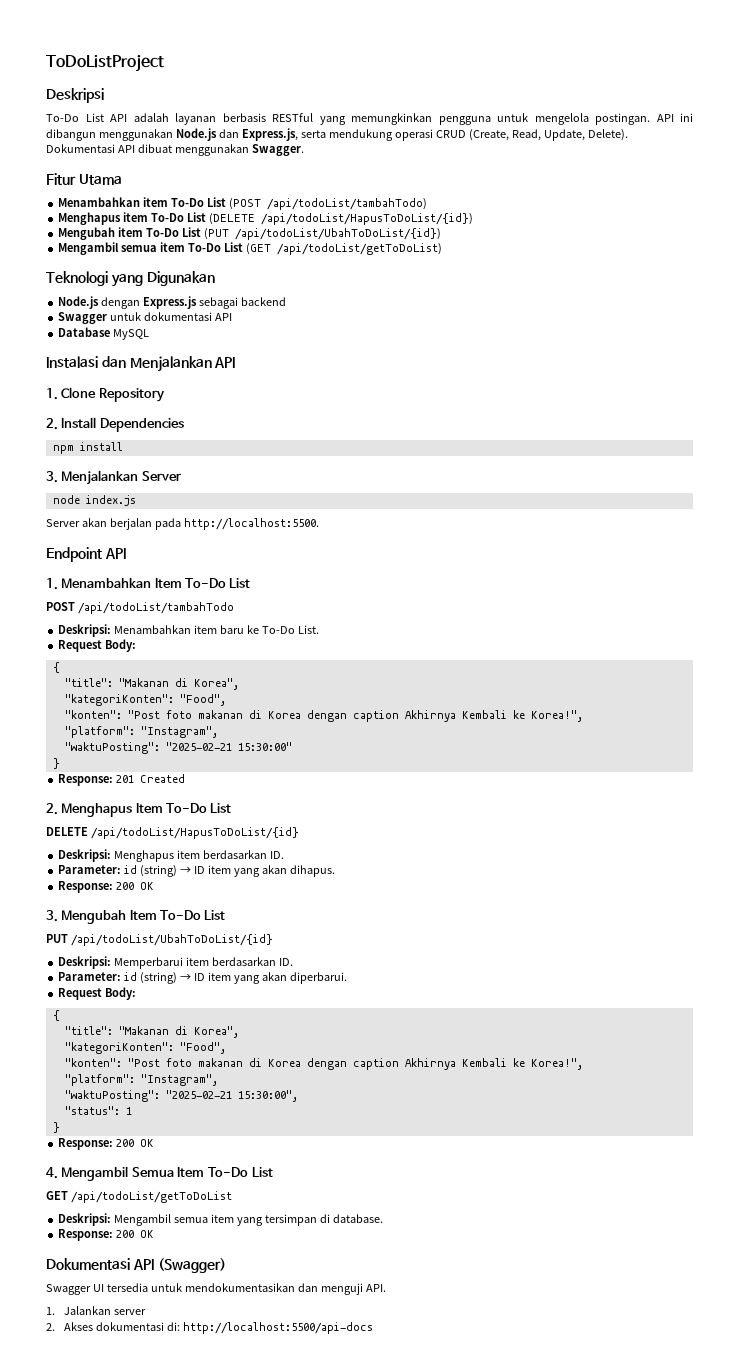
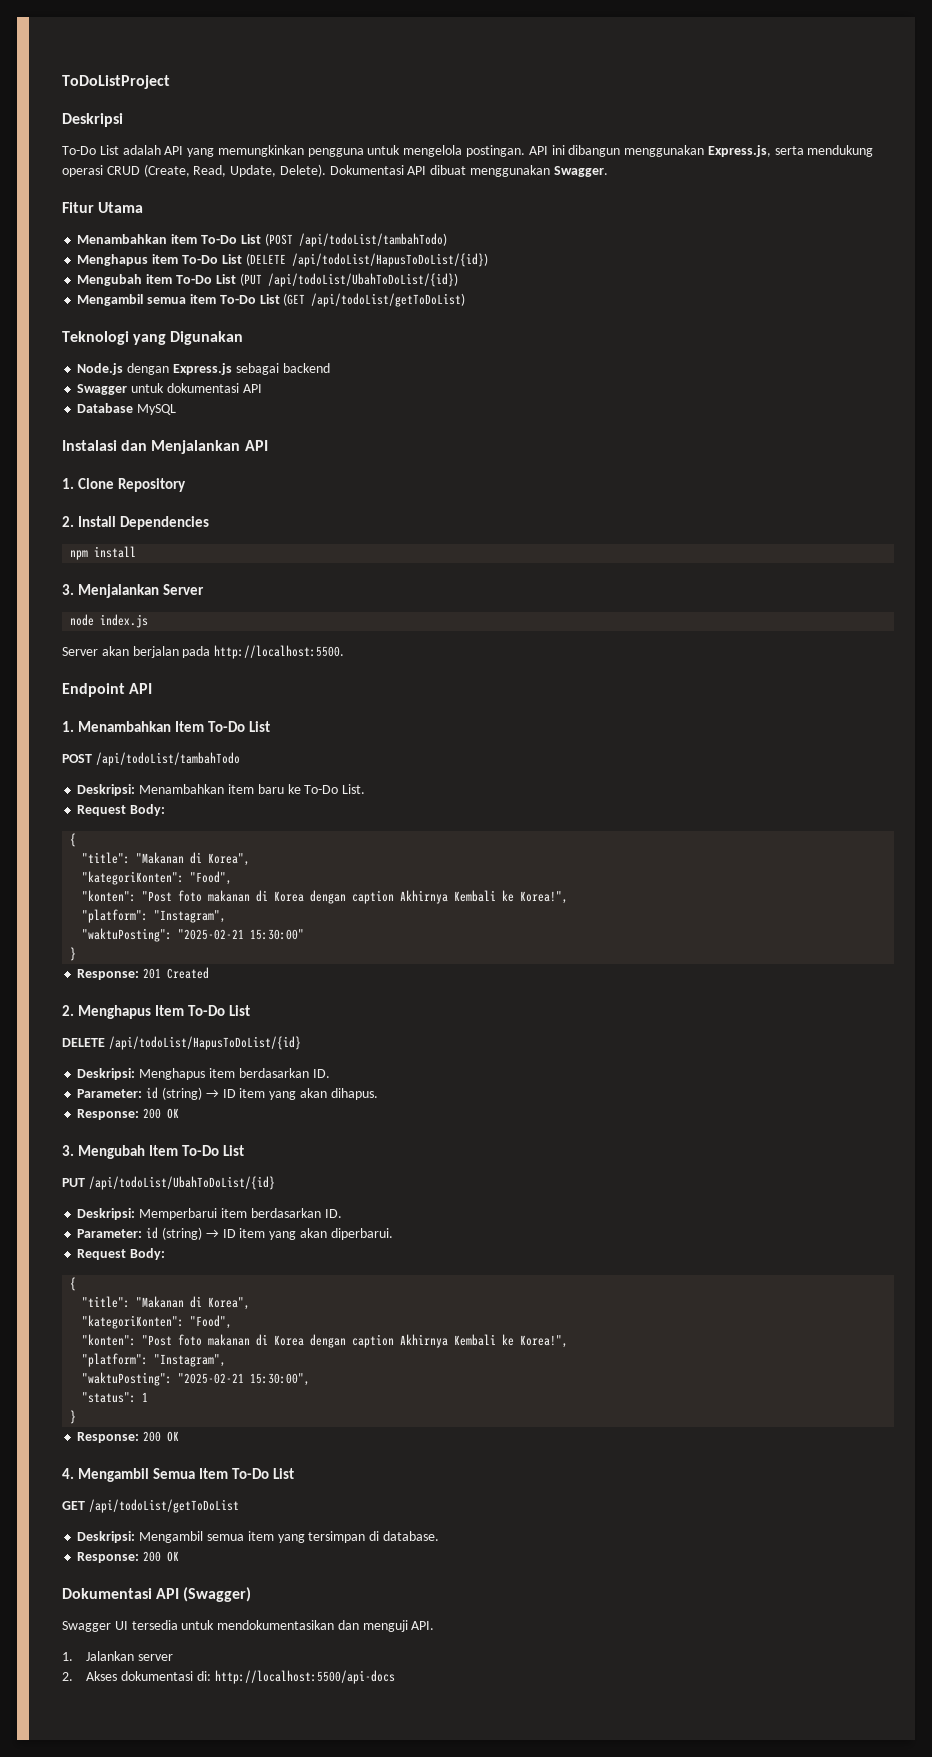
- To-Do List API adalah layanan berbasis RESTful yang memungkinkan pengguna untuk mengelola postingan.
+ To-Do List adalah API yang memungkinkan pengguna untuk mengelola postingan.
- API ini dibangun menggunakan Node.js dan Express.js, serta mendukung operasi CRUD (Create, Read, Update, Delete).
+ API ini dibangun menggunakan Express.js, serta mendukung operasi CRUD (Create, Read, Update, Delete).

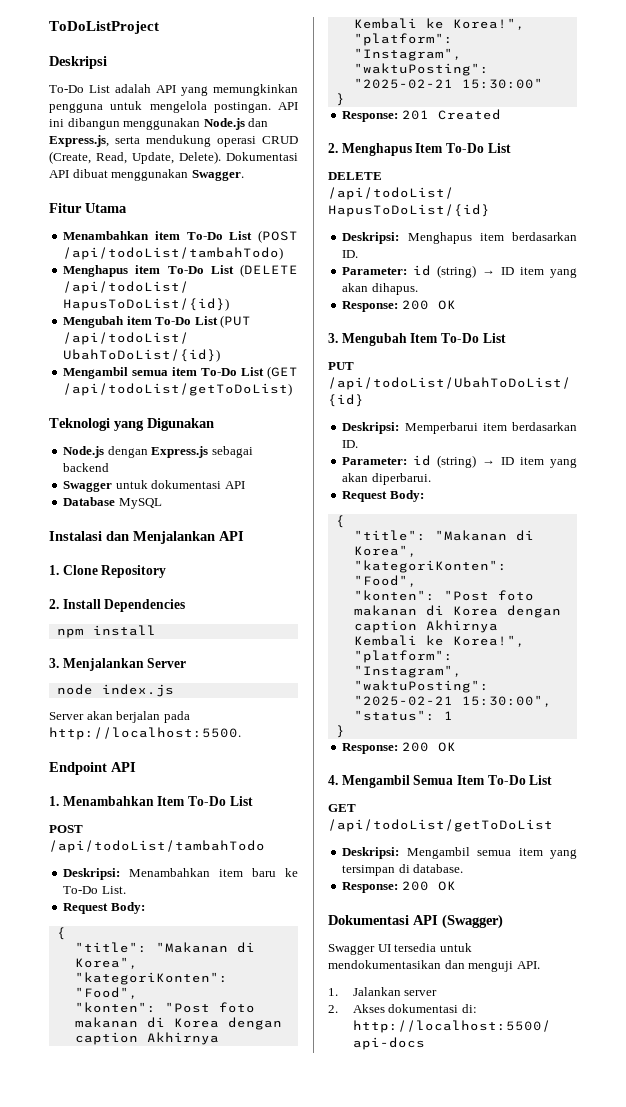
- API ini dibangun menggunakan Express.js, serta mendukung operasi CRUD (Create, Read, Update, Delete).
+ API ini dibangun menggunakan Node.js dan Express.js, serta mendukung operasi CRUD (Create, Read, Update, Delete).

